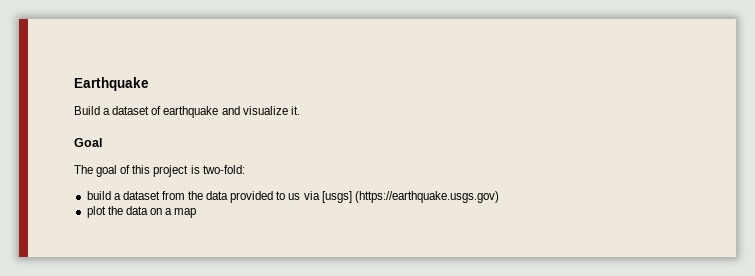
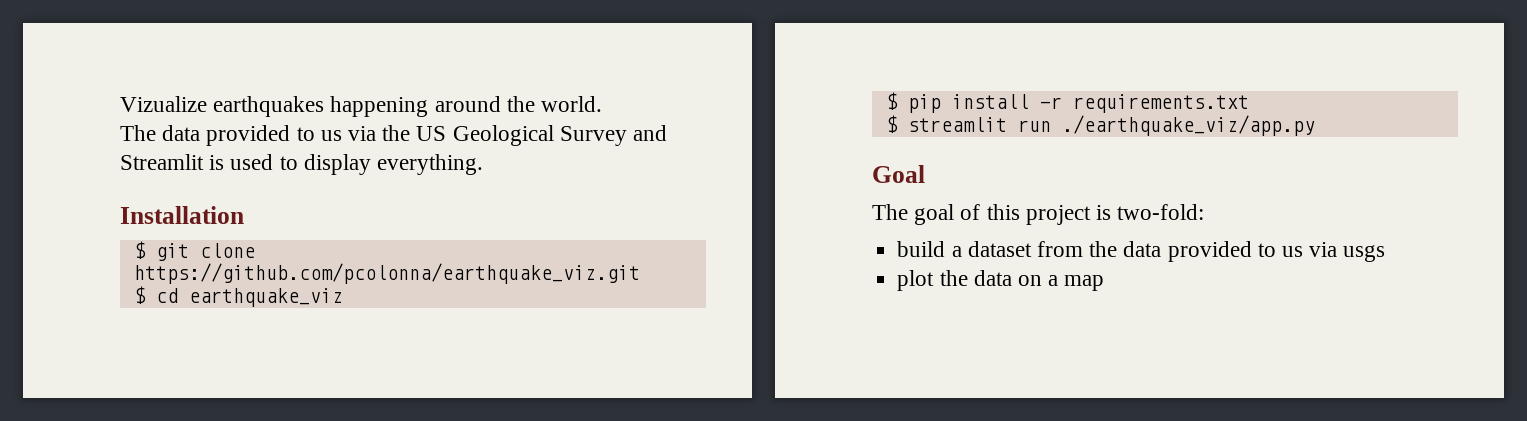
- Earthquake
- Build a dataset of earthquake and visualize it.
+ Vizualize earthquakes happening around the world.
+ The data provided to us via the US Geological Survey and Streamlit is used to display everything.
+ Installation
+ $ git clone https://github.com/pcolonna/earthquake_viz.git
+ $ cd earthquake_viz
+ $ pip install -r requirements.txt
+ $ streamlit run ./earthquake_viz/app.py
- build a dataset from the data provided to us via [usgs] (https://earthquake.usgs.gov)
+ build a dataset from the data provided to us via usgs

